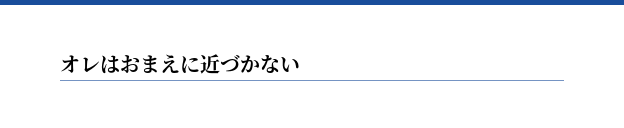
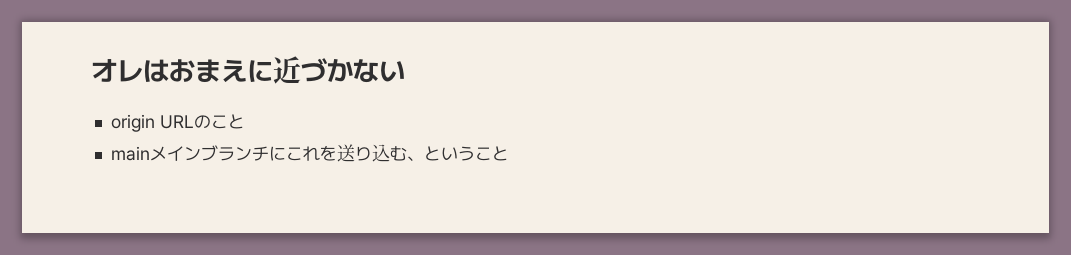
+ origin URLのこと
+ mainメインブランチにこれを送り込む、ということ

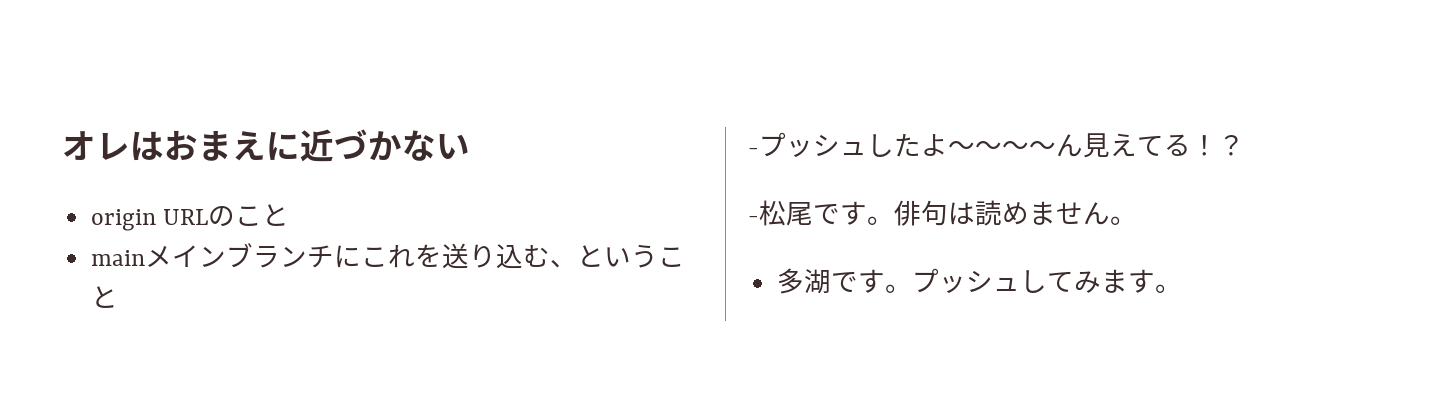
+ -プッシュしたよ～～～～ん見えてる！？
+ -松尾です。俳句は読めません。
+ 多湖です。プッシュしてみます。

